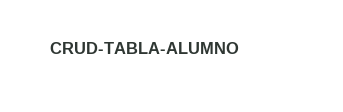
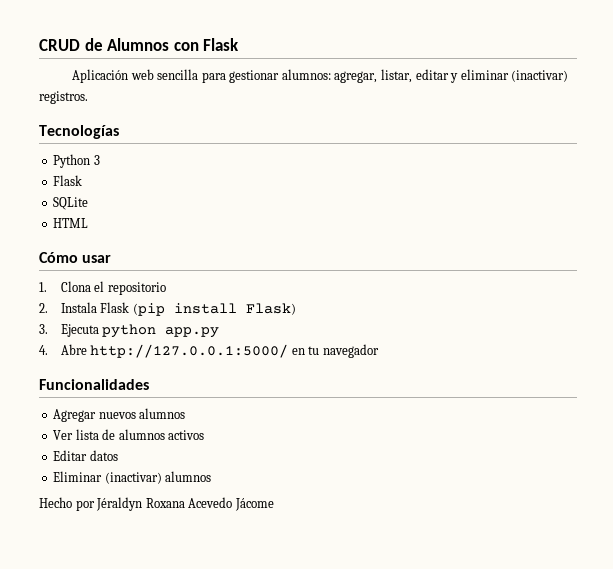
- CRUD-TABLA-ALUMNO
+ CRUD de Alumnos con Flask
+ Aplicación web sencilla para gestionar alumnos: agregar, listar, editar y eliminar (inactivar) registros.
+ Tecnologías
+ Python 3
+ Flask
+ SQLite
+ HTML
+ Cómo usar
+ 1. Clona el repositorio
+ 2. Instala Flask (pip install Flask)
+ 3. Ejecuta python app.py
+ 4. Abre http://127.0.0.1:5000/ en tu navegador
+ Funcionalidades
+ Agregar nuevos alumnos
+ Ver lista de alumnos activos
+ Editar datos
+ Eliminar (inactivar) alumnos
+ Hecho por Jéraldyn Roxana Acevedo Jácome

